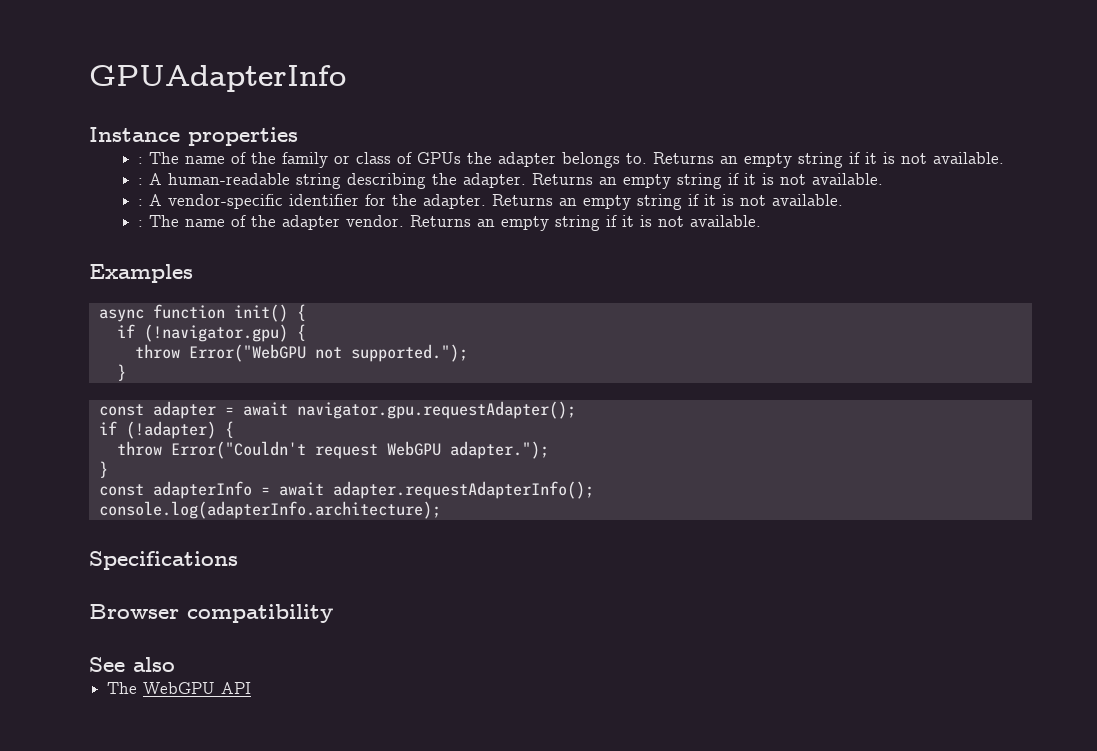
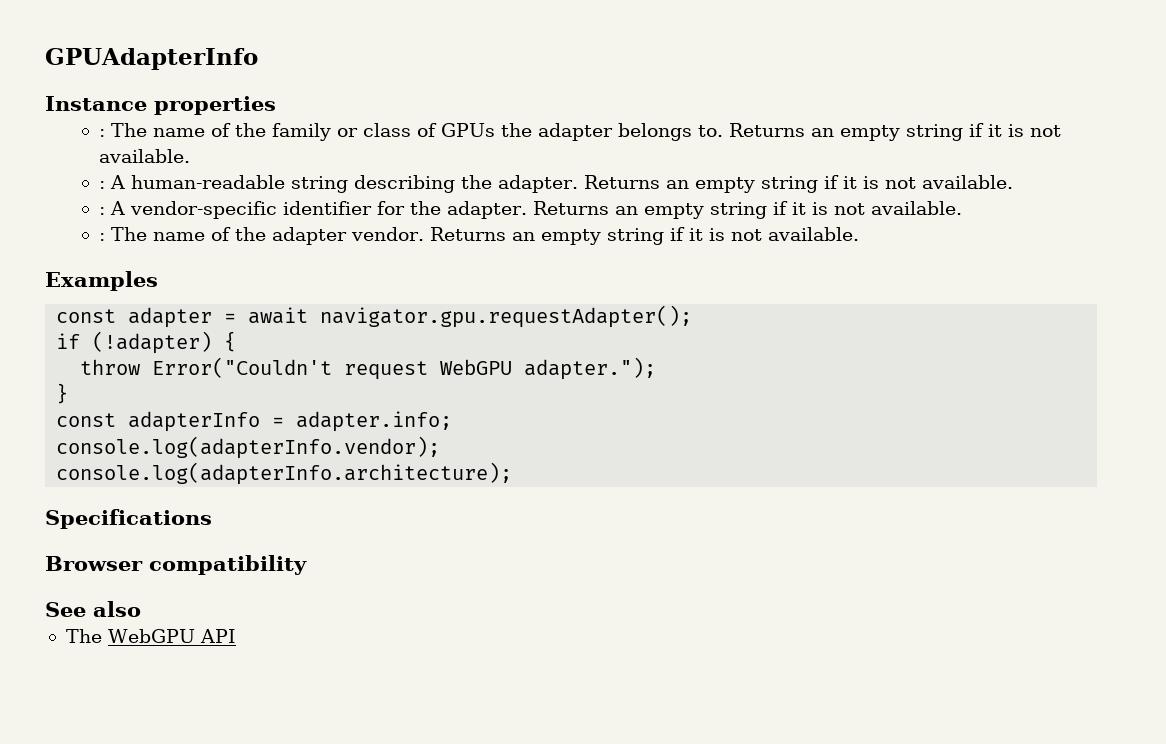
- async function init() {
- if (!navigator.gpu) {
- throw Error("WebGPU not supported.");
- }
- const adapterInfo = await adapter.requestAdapterInfo();
+ const adapterInfo = adapter.info;
+ console.log(adapterInfo.vendor);

